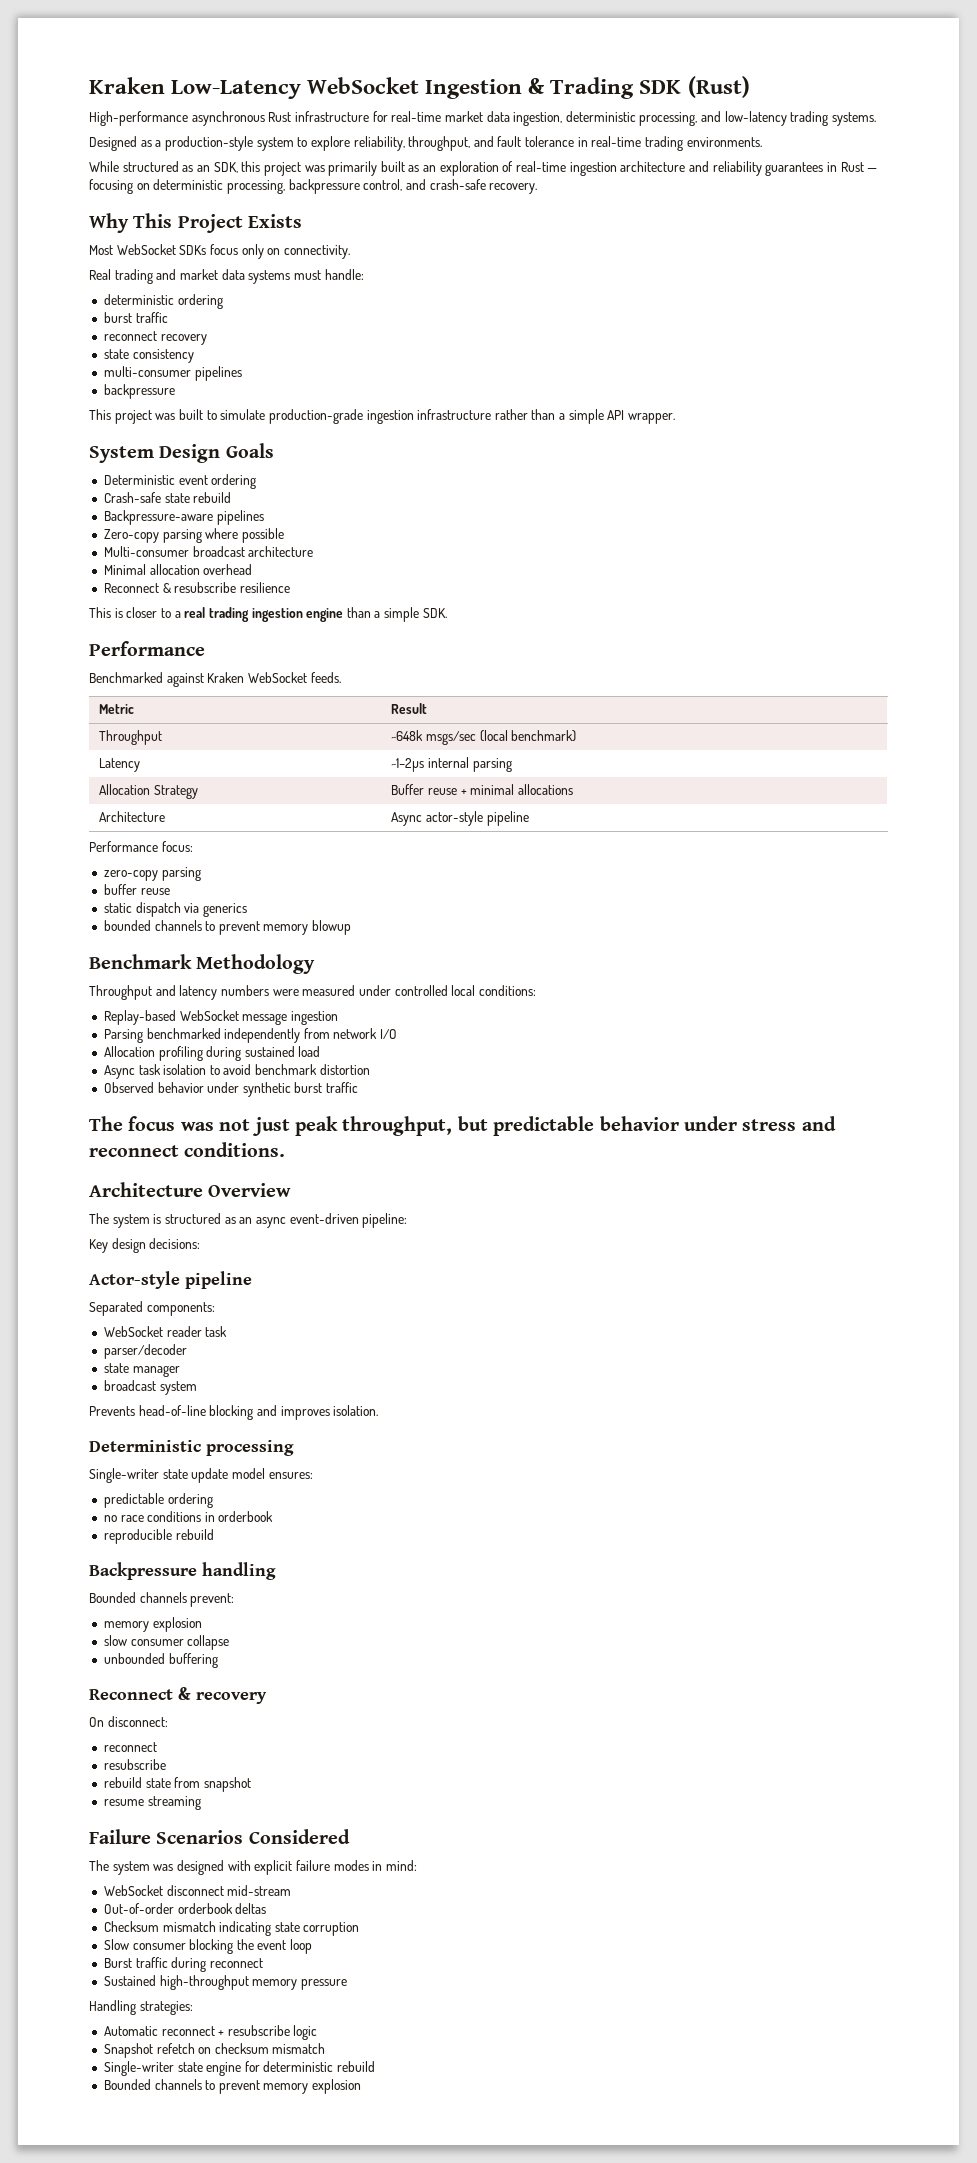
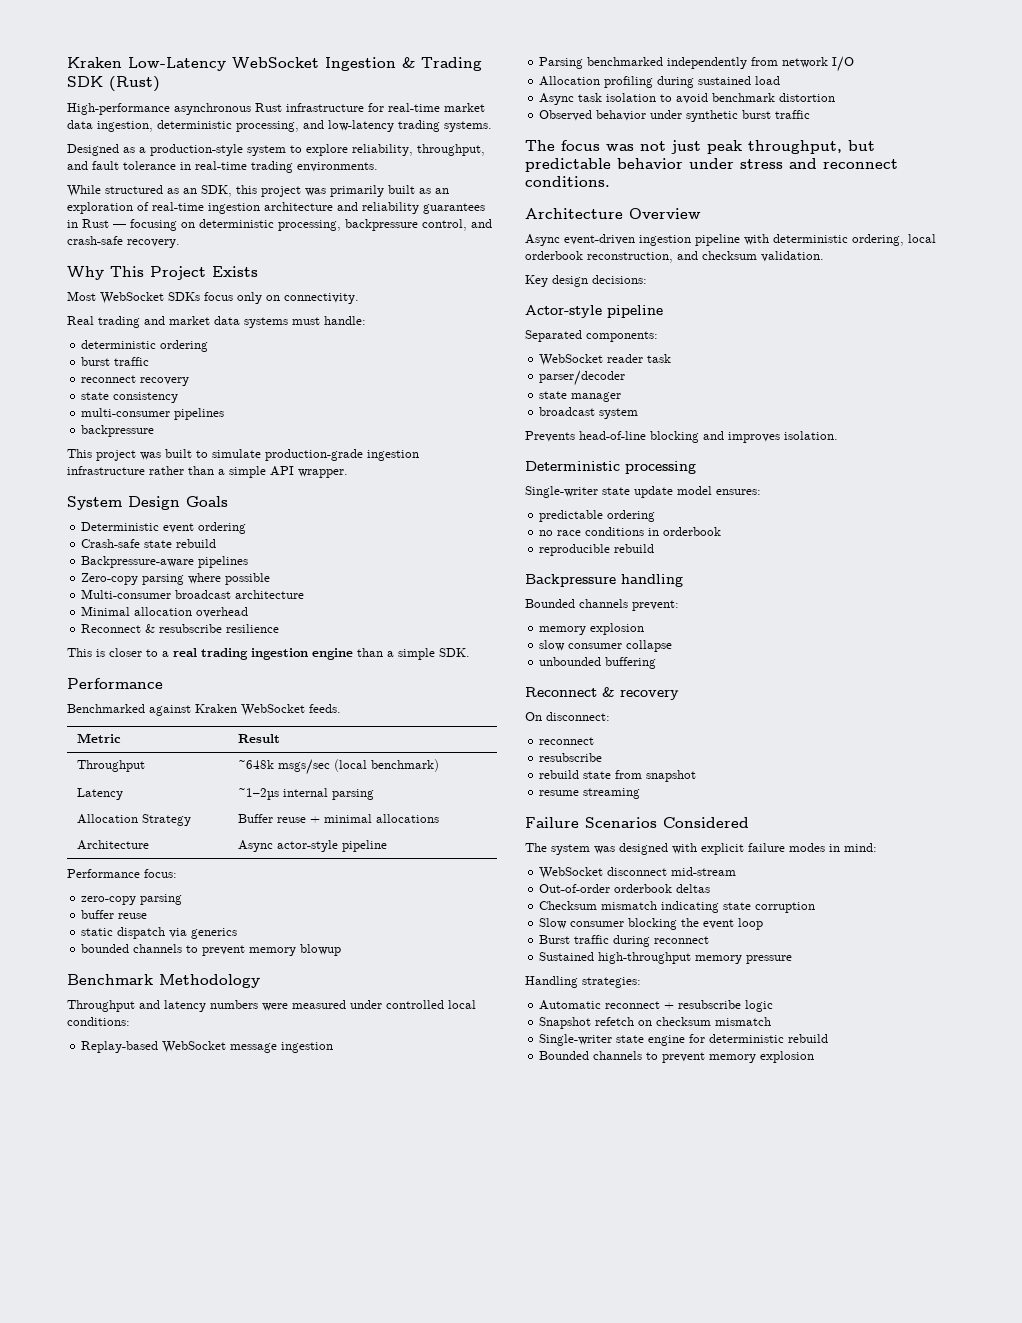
- The system is structured as an async event-driven pipeline:
+ Async event-driven ingestion pipeline with deterministic ordering, local orderbook reconstruction, and checksum validation.

